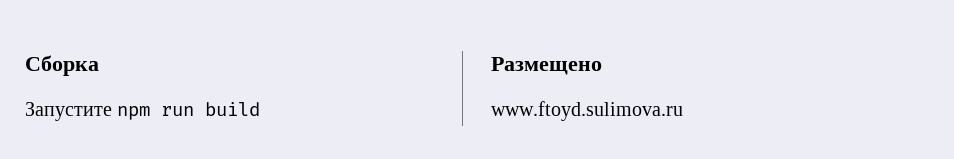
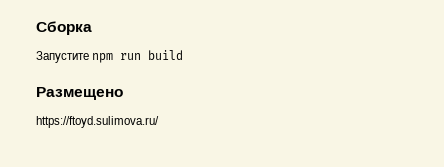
- www.ftoyd.sulimova.ru
+ https://ftoyd.sulimova.ru/

